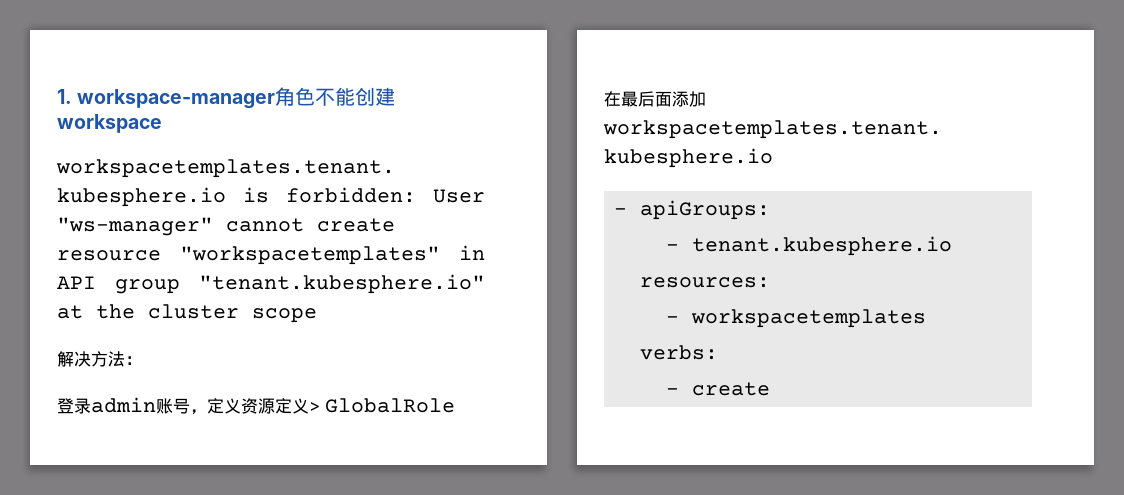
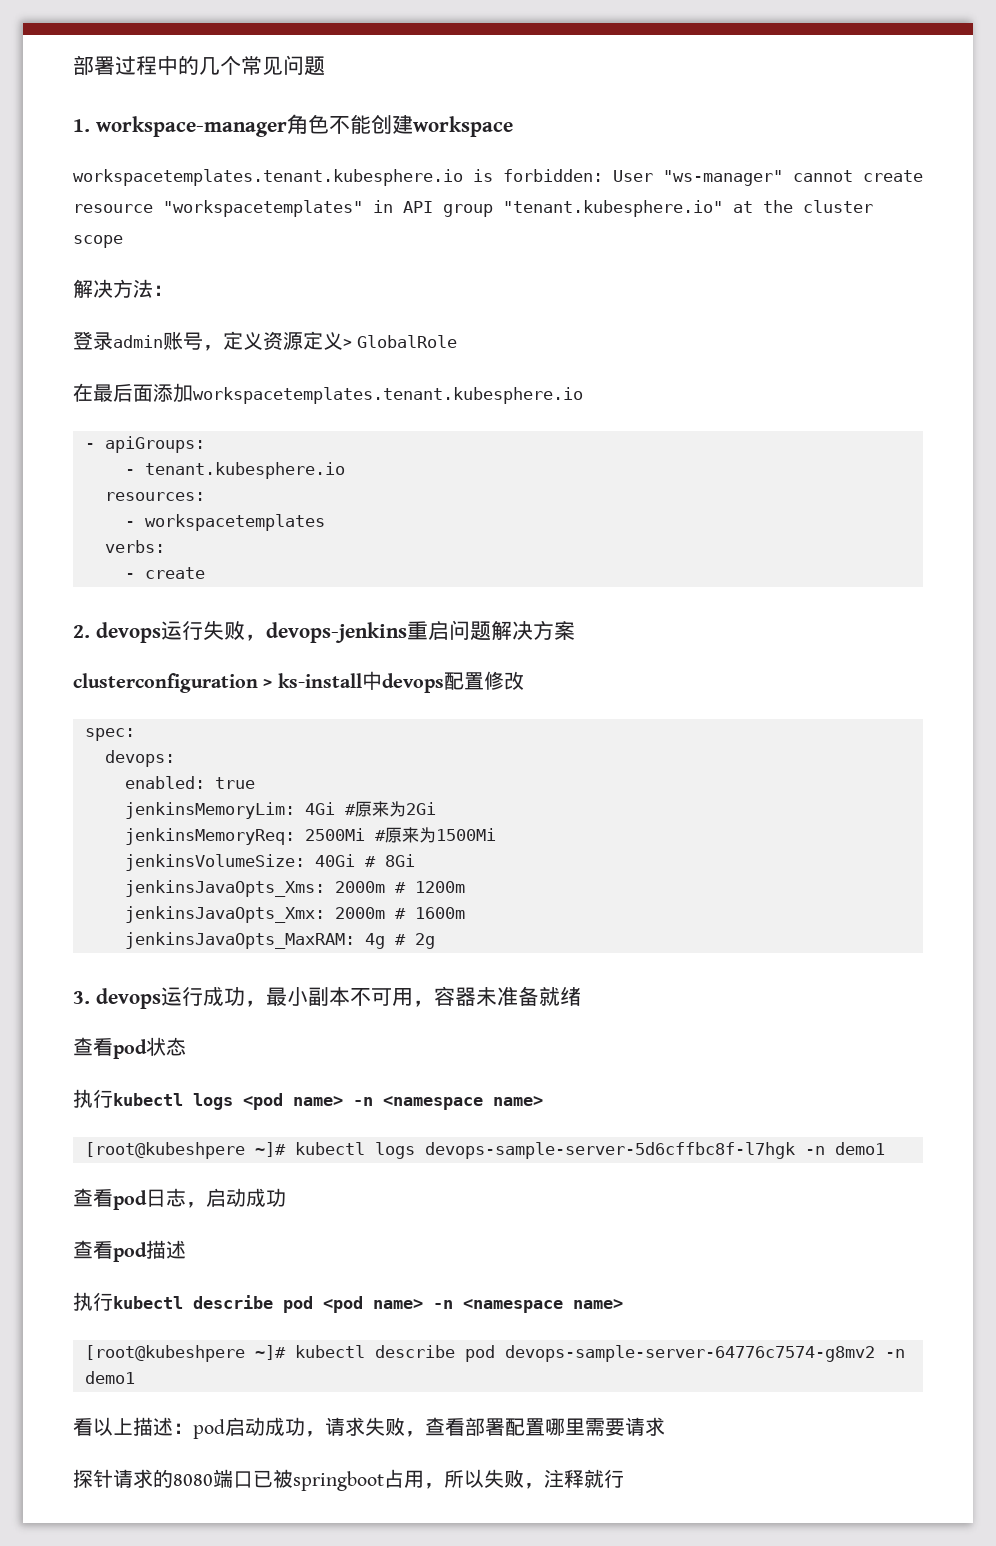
+ 部署过程中的几个常见问题
+ 2. devops运行失败，devops-jenkins重启问题解决方案
+ clusterconfiguration > ks-install中devops配置修改
+ spec:
+ devops:
+ enabled: true
+ jenkinsMemoryLim: 4Gi #原来为2Gi
+ jenkinsMemoryReq: 2500Mi #原来为1500Mi
+ jenkinsVolumeSize: 40Gi # 8Gi
+ jenkinsJavaOpts_Xms: 2000m # 1200m
+ jenkinsJavaOpts_Xmx: 2000m # 1600m
+ jenkinsJavaOpts_MaxRAM: 4g # 2g
+ 3. devops运行成功，最小副本不可用，容器未准备就绪
+ 查看pod状态
+ 执行kubectl logs <pod name> -n <namespace name>
+ [root@kubeshpere ~]# kubectl logs devops-sample-server-5d6cffbc8f-l7hgk -n demo1
+ 查看pod日志，启动成功
+ 查看pod描述
+ 执行kubectl describe pod <pod name> -n <namespace name>
+ [root@kubeshpere ~]# kubectl describe pod devops-sample-server-64776c7574-g8mv2 -n demo1
+ 看以上描述：pod启动成功，请求失败，查看部署配置哪里需要请求
+ 探针请求的8080端口已被springboot占用，所以失败，注释就行

